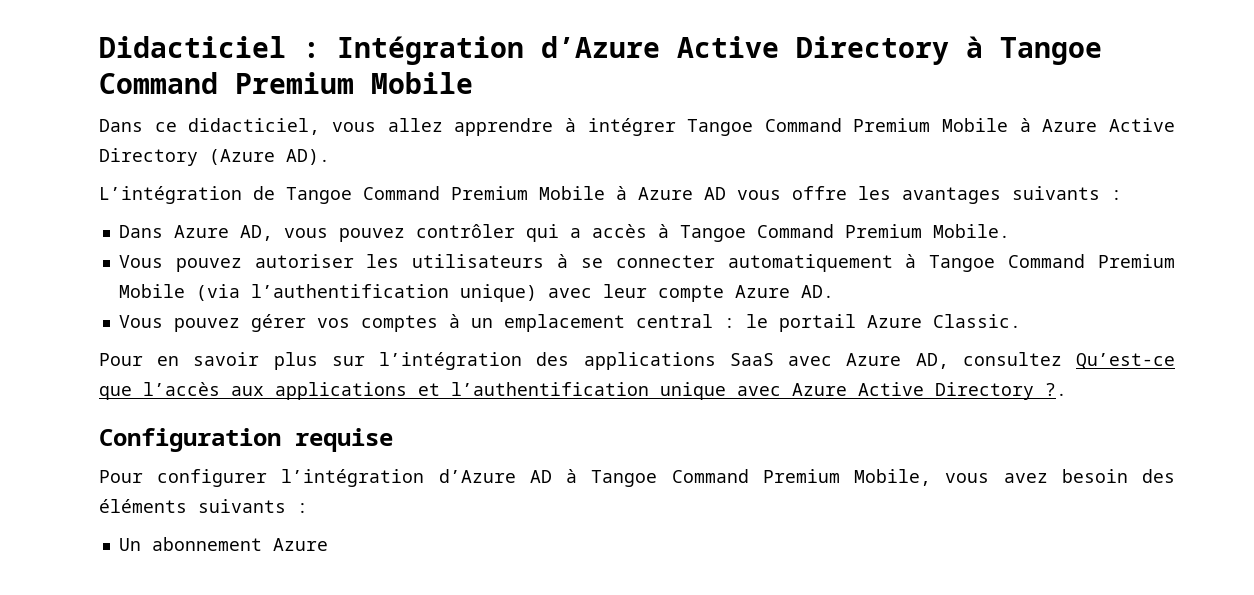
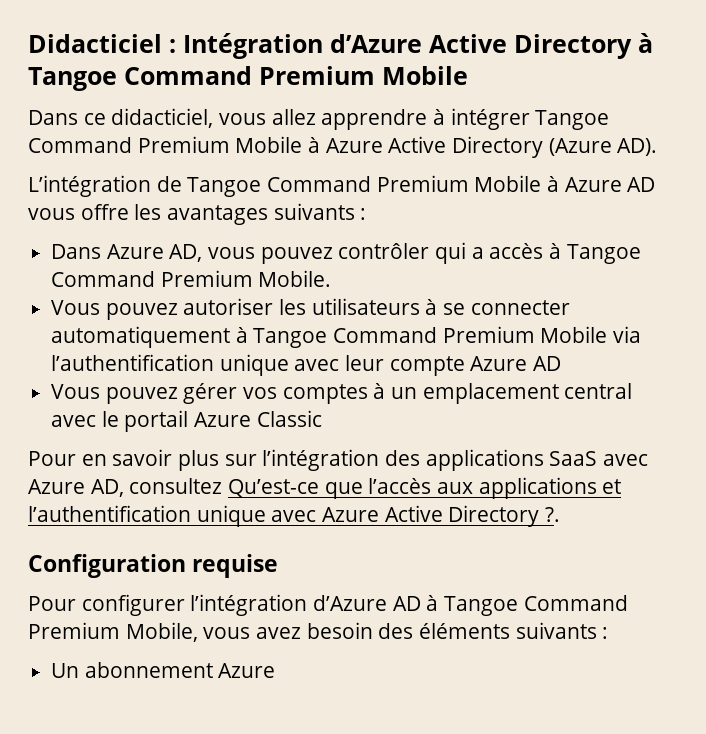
- Vous pouvez autoriser les utilisateurs à se connecter automatiquement à Tangoe Command Premium Mobile (via l’authentification unique) avec leur compte Azure AD.
+ Vous pouvez autoriser les utilisateurs à se connecter automatiquement à Tangoe Command Premium Mobile via l’authentification unique avec leur compte Azure AD
- Vous pouvez gérer vos comptes à un emplacement central : le portail Azure Classic.
+ Vous pouvez gérer vos comptes à un emplacement central avec le portail Azure Classic

